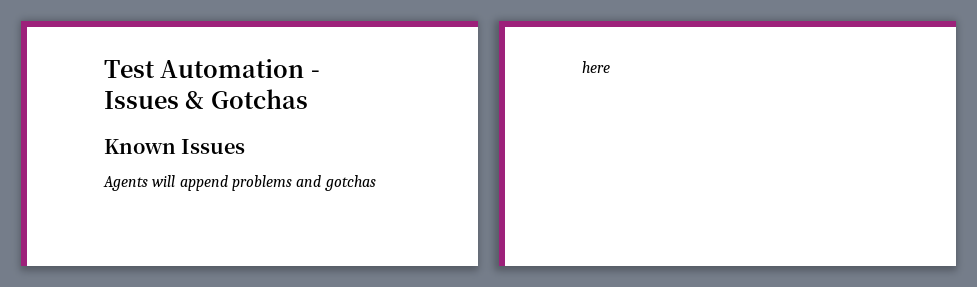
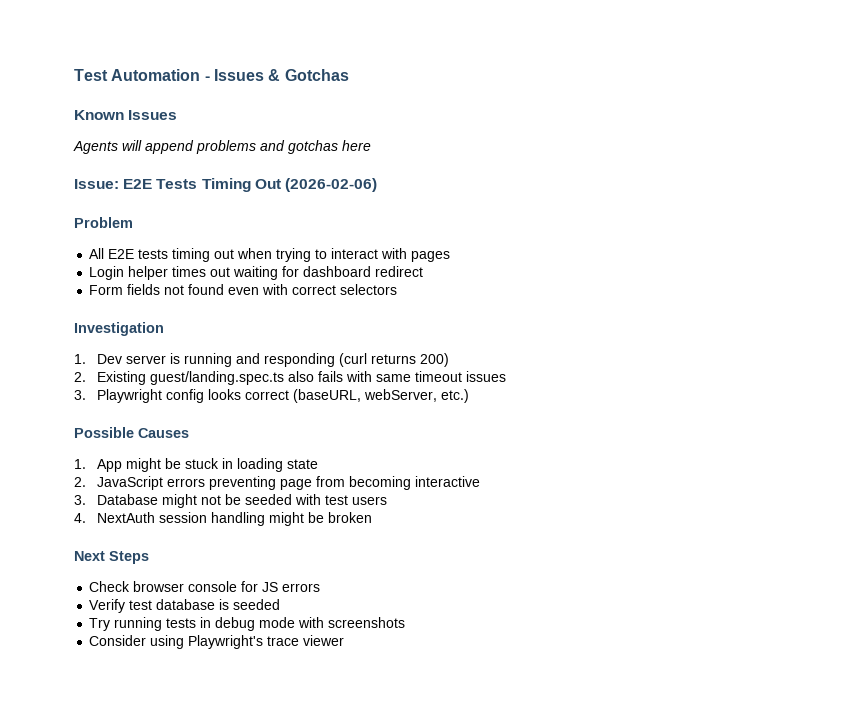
+ Issue: E2E Tests Timing Out (2026-02-06)
+ Problem
+ All E2E tests timing out when trying to interact with pages
+ Login helper times out waiting for dashboard redirect
+ Form fields not found even with correct selectors
+ Investigation
+ 1. Dev server is running and responding (curl returns 200)
+ 2. Existing guest/landing.spec.ts also fails with same timeout issues
+ 3. Playwright config looks correct (baseURL, webServer, etc.)
+ Possible Causes
+ 1. App might be stuck in loading state
+ 2. JavaScript errors preventing page from becoming interactive
+ 3. Database might not be seeded with test users
+ 4. NextAuth session handling might be broken
+ Next Steps
+ Check browser console for JS errors
+ Verify test database is seeded
+ Try running tests in debug mode with screenshots
+ Consider using Playwright's trace viewer

